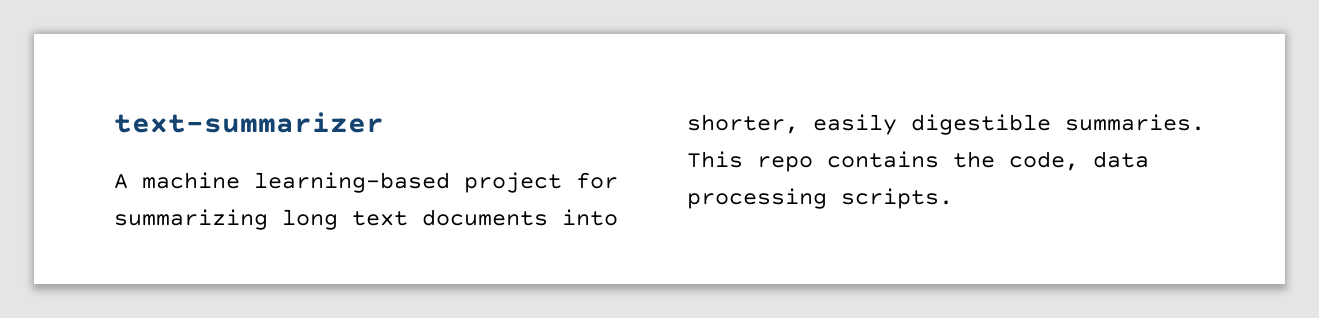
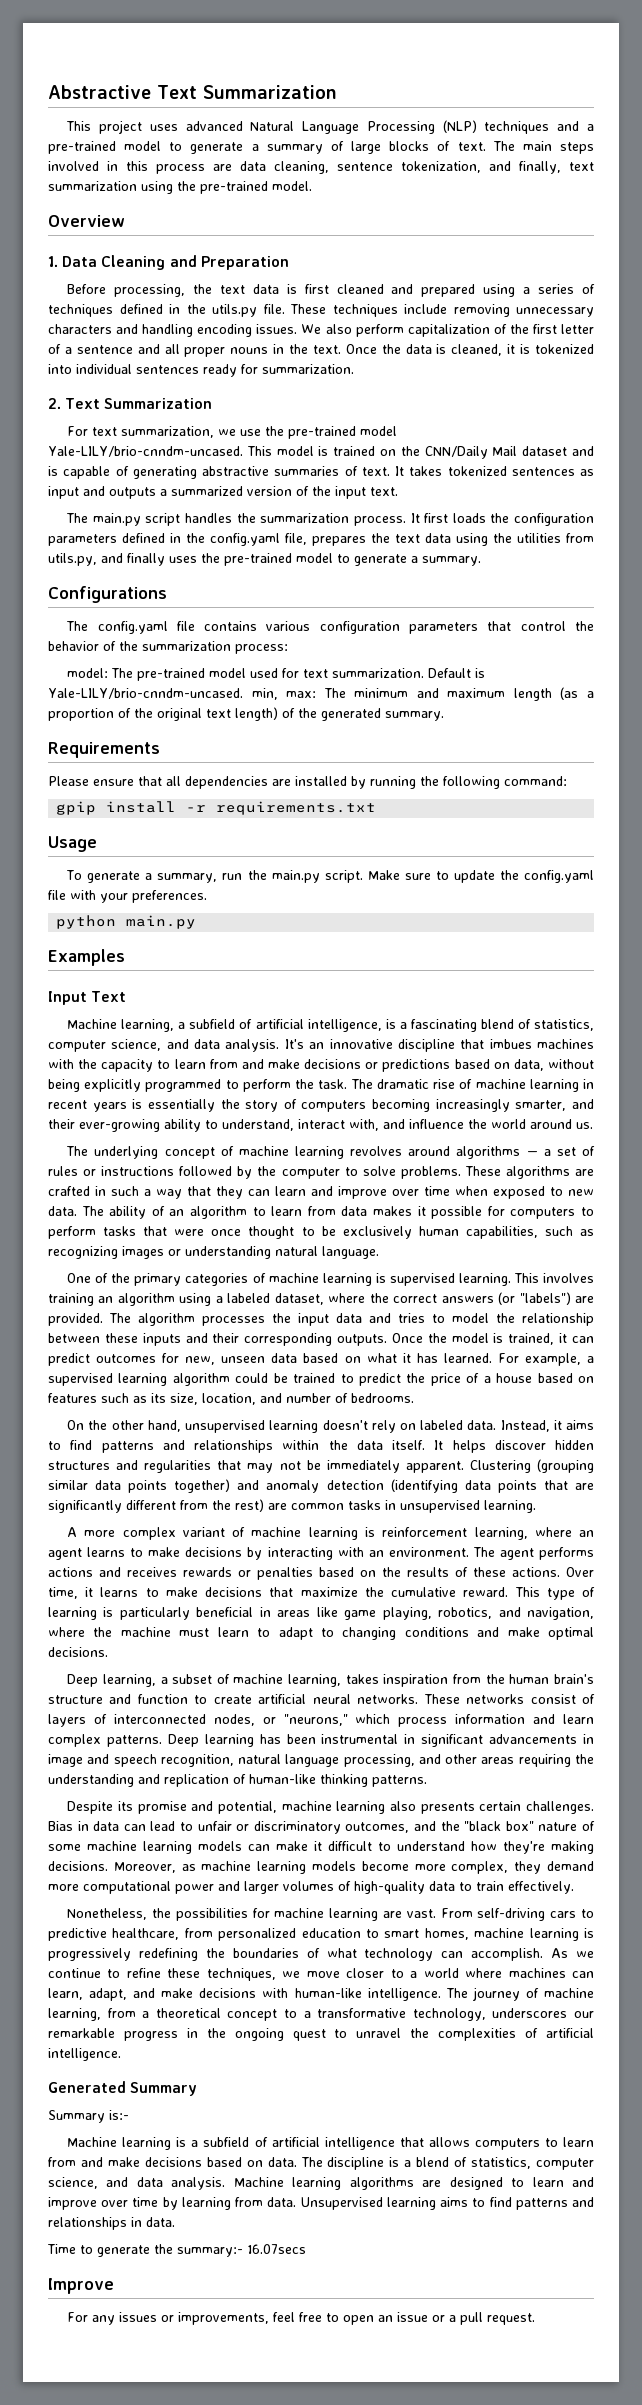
- text-summarizer
- A machine learning-based project for summarizing long text documents into shorter, easily digestible summaries. This repo contains the code, data processing scripts.
+ Abstractive Text Summarization
+ This project uses advanced Natural Language Processing (NLP) techniques and a pre-trained model to generate a summary of large blocks of text. The main steps involved in this process are data cleaning, sentence tokenization, and finally, text summarization using the pre-trained model.
+ Overview
+ 1. Data Cleaning and Preparation
+ Before processing, the text data is first cleaned and prepared using a series of techniques defined in the utils.py file. These techniques include removing unnecessary characters and handling encoding issues. We also perform capitalization of the first letter of a sentence and all proper nouns in the text. Once the data is cleaned, it is tokenized into individual sentences ready for summarization.
+ 2. Text Summarization
+ For text summarization, we use the pre-trained model Yale-LILY/brio-cnndm-uncased. This model is trained on the CNN/Daily Mail dataset and is capable of generating abstractive summaries of text. It takes tokenized sentences as input and outputs a summarized version of the input text.
+ The main.py script handles the summarization process. It first loads the configuration parameters defined in the config.yaml file, prepares the text data using the utilities from utils.py, and finally uses the pre-trained model to generate a summary.
+ Configurations
+ The config.yaml file contains various configuration parameters that control the behavior of the summarization process:
+ model: The pre-trained model used for text summarization. Default is Yale-LILY/brio-cnndm-uncased. min, max: The minimum and maximum length (as a proportion of the original text length) of the generated summary.
+ Requirements
+ Please ensure that all dependencies are installed by running the following command:
+ gpip install -r requirements.txt
+ Usage
+ To generate a summary, run the main.py script. Make sure to update the config.yaml file with your preferences.
+ python main.py
+ Examples
+ Input Text
+ Machine learning, a subfield of artificial intelligence, is a fascinating blend of statistics, computer science, and data analysis. It's an innovative discipline that imbues machines with the capacity to learn from and make decisions or predictions based on data, without being explicitly programmed to perform the task. The dramatic rise of machine learning in recent years is essentially the story of computers becoming increasingly smarter, and their ever-growing ability to understand, interact with, and influence the world around us.
+ The underlying concept of machine learning revolves around algorithms — a set of rules or instructions followed by the computer to solve problems. These algorithms are crafted in such a way that they can learn and improve over time when exposed to new data. The ability of an algorithm to learn from data makes it possible for computers to perform tasks that were once thought to be exclusively human capabilities, such as recognizing images or understanding natural language.
+ One of the primary categories of machine learning is supervised learning. This involves training an algorithm using a labeled dataset, where the correct answers (or "labels") are provided. The algorithm processes the input data and tries to model the relationship between these inputs and their corresponding outputs. Once the model is trained, it can predict outcomes for new, unseen data based on what it has learned. For example, a supervised learning algorithm could be trained to predict the price of a house based on features such as its size, location, and number of bedrooms.
+ On the other hand, unsupervised learning doesn't rely on labeled data. Instead, it aims to find patterns and relationships within the data itself. It helps discover hidden structures and regularities that may not be immediately apparent. Clustering (grouping similar data points together) and anomaly detection (identifying data points that are significantly different from the rest) are common tasks in unsupervised learning.
+ A more complex variant of machine learning is reinforcement learning, where an agent learns to make decisions by interacting with an environment. The agent performs actions and receives rewards or penalties based on the results of these actions. Over time, it learns to make decisions that maximize the cumulative reward. This type of learning is particularly beneficial in areas like game playing, robotics, and navigation, where the machine must learn to adapt to changing conditions and make optimal decisions.
+ Deep learning, a subset of machine learning, takes inspiration from the human brain's structure and function to create artificial neural networks. These networks consist of layers of interconnected nodes, or "neurons," which process information and learn complex patterns. Deep learning has been instrumental in significant advancements in image and speech recognition, natural language processing, and other areas requiring the understanding and replication of human-like thinking patterns.
+ Despite its promise and potential, machine learning also presents certain challenges. Bias in data can lead to unfair or discriminatory outcomes, and the "black box" nature of some machine learning models can make it difficult to understand how they're making decisions. Moreover, as machine learning models become more complex, they demand more computational power and larger volumes of high-quality data to train effectively.
+ Nonetheless, the possibilities for machine learning are vast. From self-driving cars to predictive healthcare, from personalized education to smart homes, machine learning is progressively redefining the boundaries of what technology can accomplish. As we continue to refine these techniques, we move closer to a world where machines can learn, adapt, and make decisions with human-like intelligence. The journey of machine learning, from a theoretical concept to a transformative technology, underscores our remarkable progress in the ongoing quest to unravel the complexities of artificial intelligence.
+ Generated Summary
+ Summary is:-
+ Machine learning is a subfield of artificial intelligence that allows computers to learn from and make decisions based on data. The discipline is a blend of statistics, computer science, and data analysis. Machine learning algorithms are designed to learn and improve over time by learning from data. Unsupervised learning aims to find patterns and relationships in data.
+ Time to generate the summary:- 16.07secs
+ Improve
+ For any issues or improvements, feel free to open an issue or a pull request.

